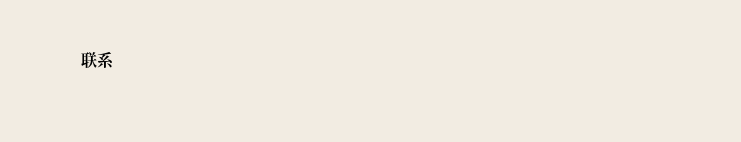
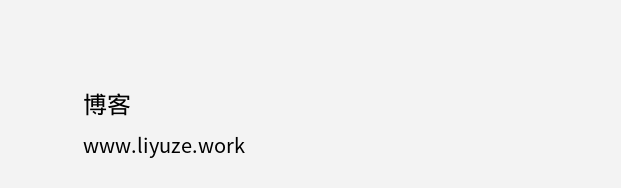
- 联系
+ 博客
+ www.liyuze.work

